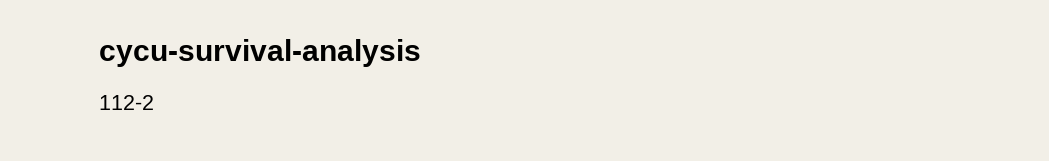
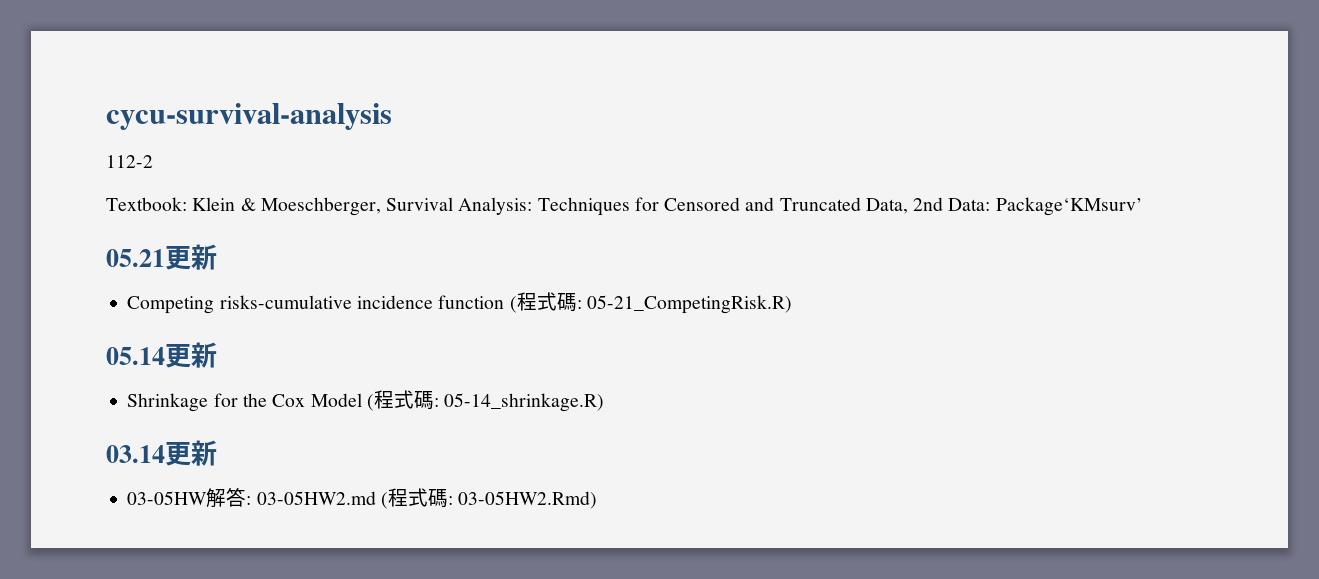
+ Textbook: Klein & Moeschberger, Survival Analysis: Techniques for Censored and Truncated Data, 2nd Data: Package‘KMsurv’
+ 05.21更新
+ Competing risks-cumulative incidence function (程式碼: 05-21_CompetingRisk.R)
+ 05.14更新
+ Shrinkage for the Cox Model (程式碼: 05-14_shrinkage.R)
+ 03.14更新
+ 03-05HW解答: 03-05HW2.md (程式碼: 03-05HW2.Rmd)

